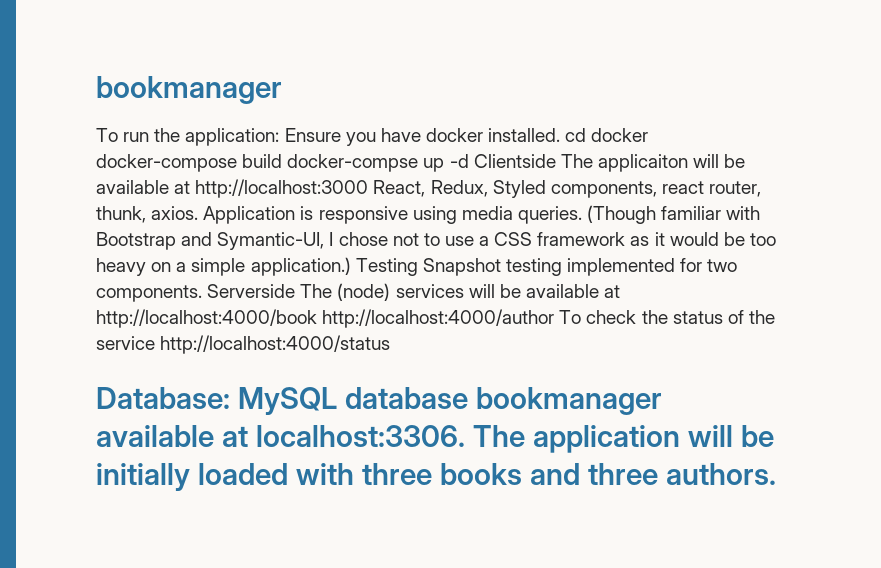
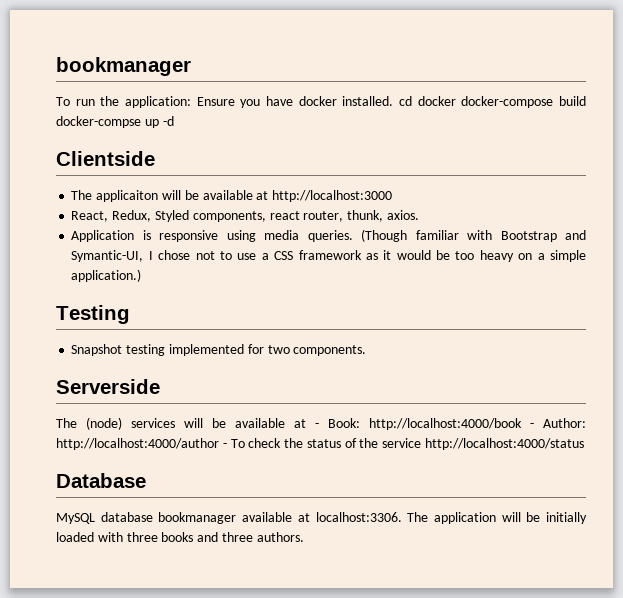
- To run the application: Ensure you have docker installed. cd docker docker-compose build docker-compse up -d Clientside The applicaiton will be available at http://localhost:3000 React, Redux, Styled components, react router, thunk, axios. Application is responsive using media queries.
+ To run the application: Ensure you have docker installed. cd docker docker-compose build docker-compse up -d
+ Clientside
+ The applicaiton will be available at http://localhost:3000
+ React, Redux, Styled components, react router, thunk, axios.
+ Application is responsive using media queries.
- (Though familiar with Bootstrap and Symantic-UI, I chose not to use a CSS framework as it would be too heavy on a simple application.) Testing Snapshot testing implemented for two components. Serverside The (node) services will be available at http://localhost:4000/book http://localhost:4000/author To check the status of the service http://localhost:4000/status
+ (Though familiar with Bootstrap and Symantic-UI, I chose not to use a CSS framework as it would be too heavy on a simple application.)
+ Testing
+ Snapshot testing implemented for two components.
+ Serverside
+ The (node) services will be available at - Book: http://localhost:4000/book - Author: http://localhost:4000/author - To check the status of the service http://localhost:4000/status
- Database: MySQL database bookmanager available at localhost:3306.
+ Database
+ MySQL database bookmanager available at localhost:3306.

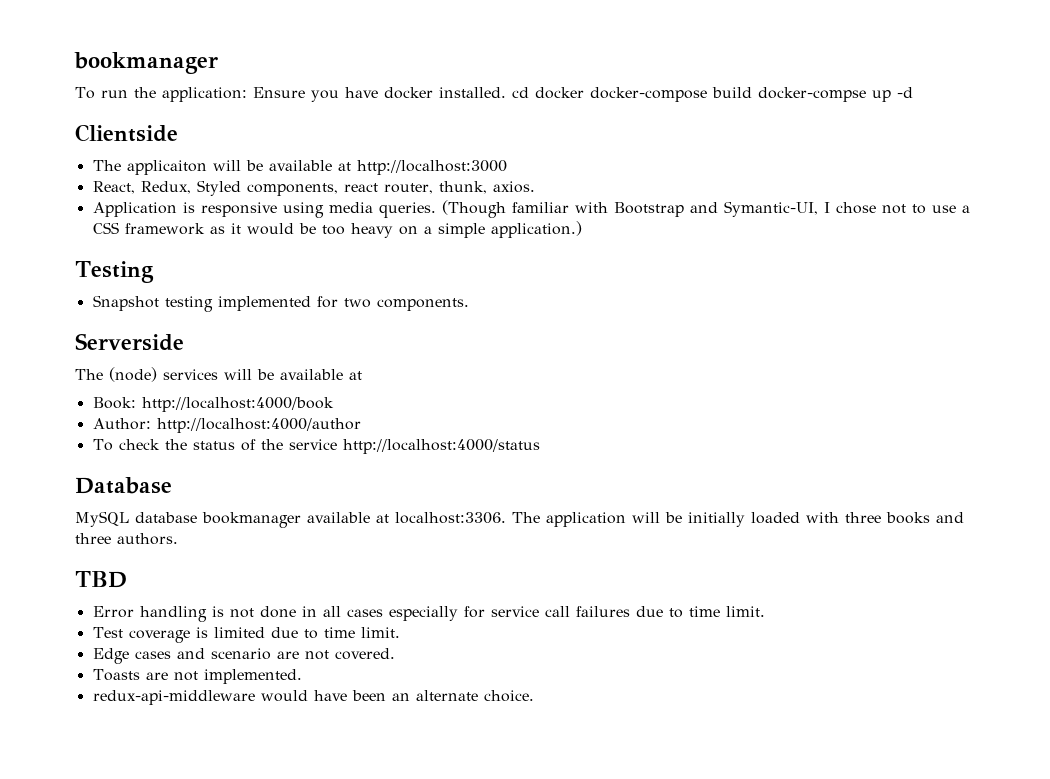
- The (node) services will be available at - Book: http://localhost:4000/book - Author: http://localhost:4000/author - To check the status of the service http://localhost:4000/status
+ The (node) services will be available at
+ Book: http://localhost:4000/book
+ Author: http://localhost:4000/author
+ To check the status of the service http://localhost:4000/status
+ TBD
+ Error handling is not done in all cases especially for service call failures due to time limit.
+ Test coverage is limited due to time limit.
+ Edge cases and scenario are not covered.
+ Toasts are not implemented.
+ redux-api-middleware would have been an alternate choice.

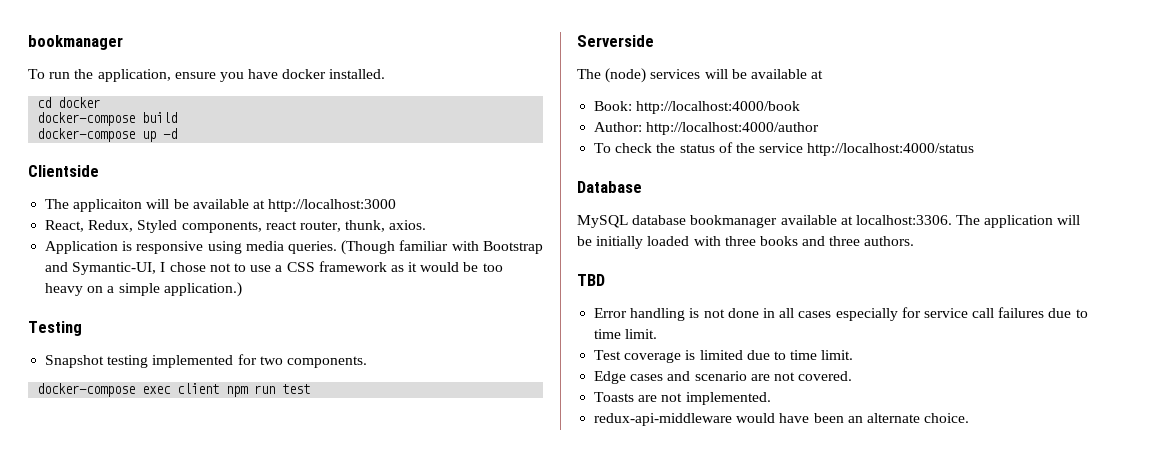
- To run the application: Ensure you have docker installed. cd docker docker-compose build docker-compse up -d
+ To run the application, ensure you have docker installed.
+ cd docker
+ docker-compose build
+ docker-compose up -d
+ docker-compose exec client npm run test

